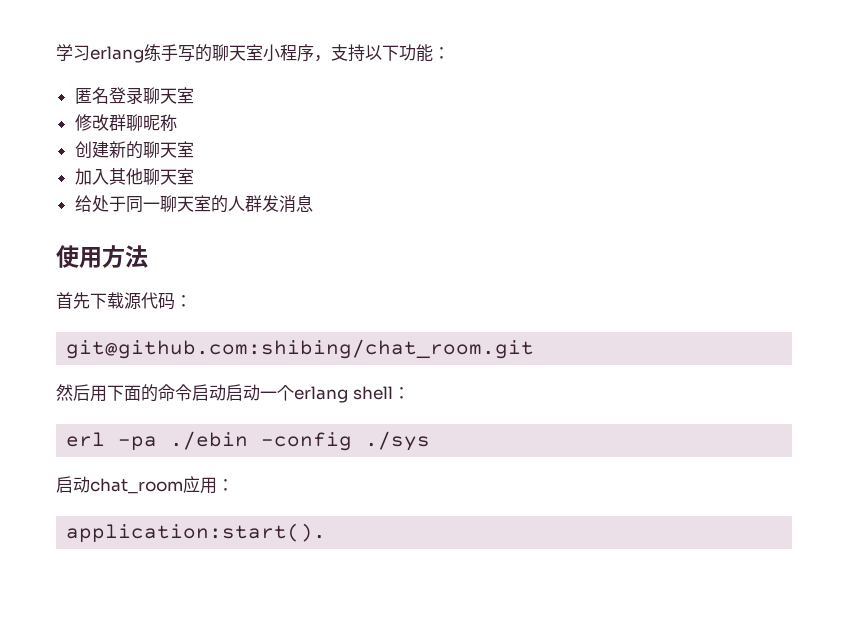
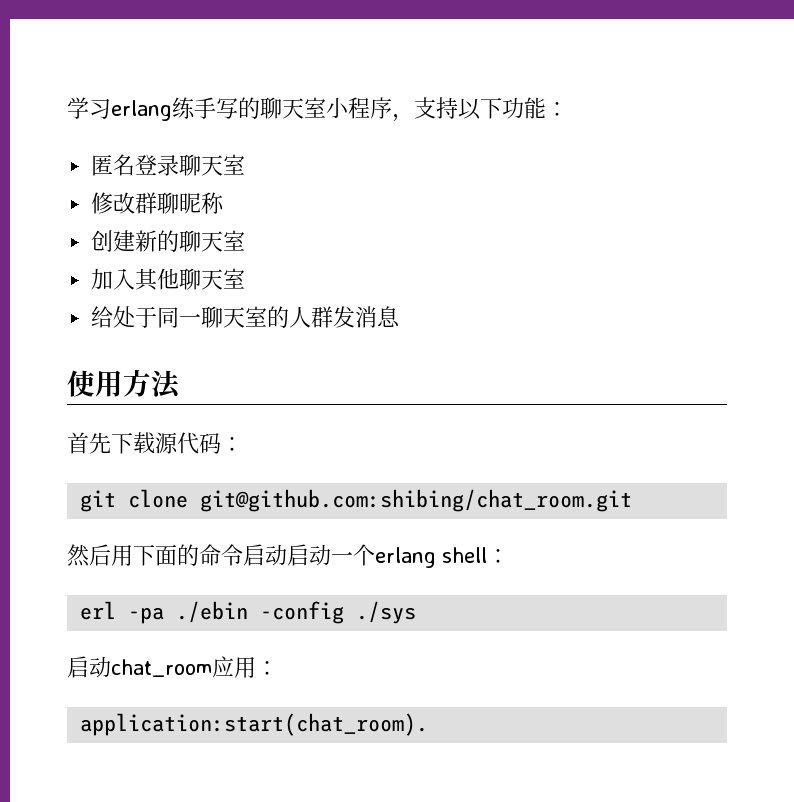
- git@github.com:shibing/chat_room.git
+ git clone git@github.com:shibing/chat_room.git
- application:start().
+ application:start(chat_room).

